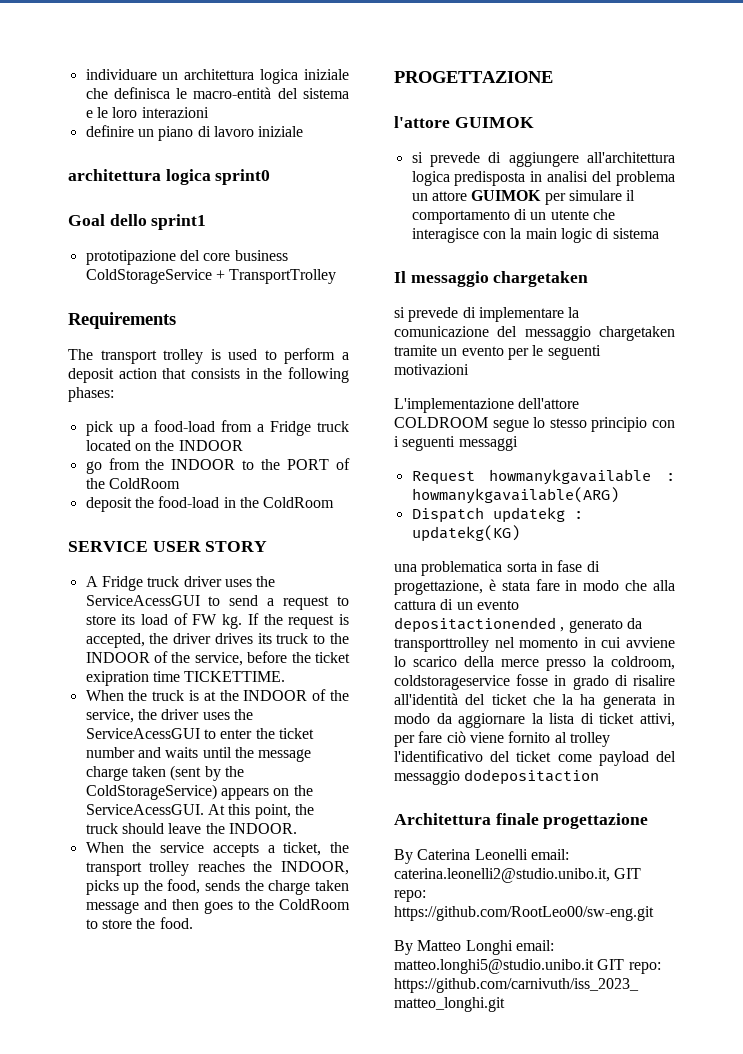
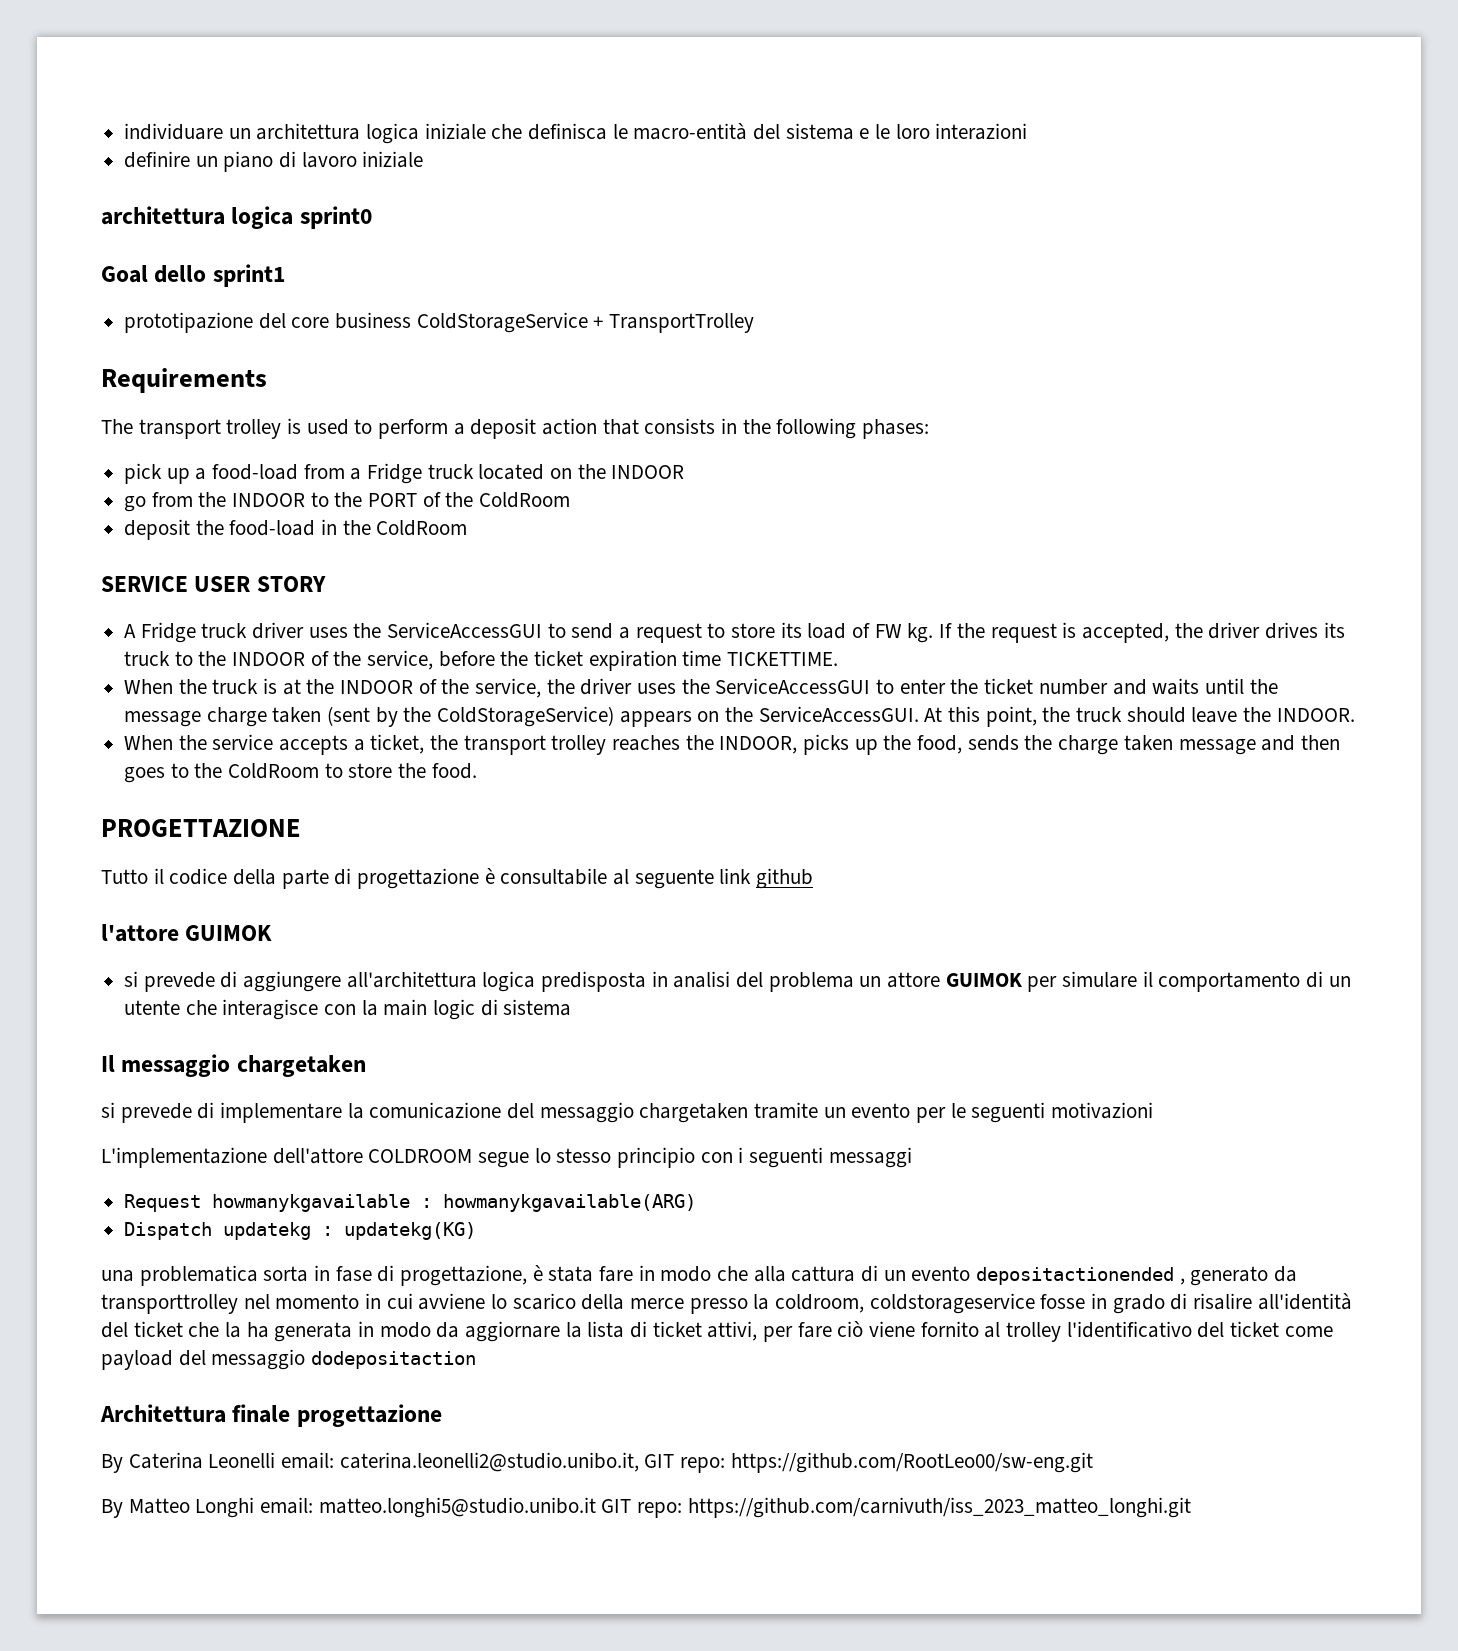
- A Fridge truck driver uses the ServiceAcessGUI to send a request to store its load of FW kg.
+ A Fridge truck driver uses the ServiceAccessGUI to send a request to store its load of FW kg.
- If the request is accepted, the driver drives its truck to the INDOOR of the service, before the ticket exipration time TICKETTIME.
+ If the request is accepted, the driver drives its truck to the INDOOR of the service, before the ticket expiration time TICKETTIME.
- When the truck is at the INDOOR of the service, the driver uses the ServiceAcessGUI to enter the ticket number and waits until the message charge taken (sent by the ColdStorageService) appears on the ServiceAcessGUI.
+ When the truck is at the INDOOR of the service, the driver uses the ServiceAccessGUI to enter the ticket number and waits until the message charge taken (sent by the ColdStorageService) appears on the ServiceAccessGUI.
+ Tutto il codice della parte di progettazione è consultabile al seguente link github

